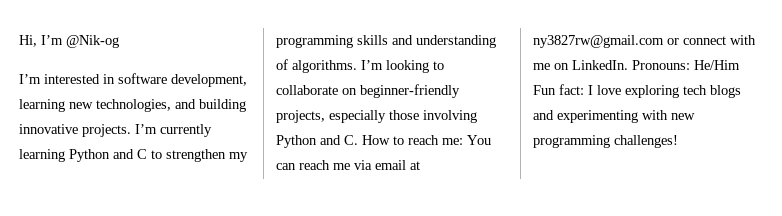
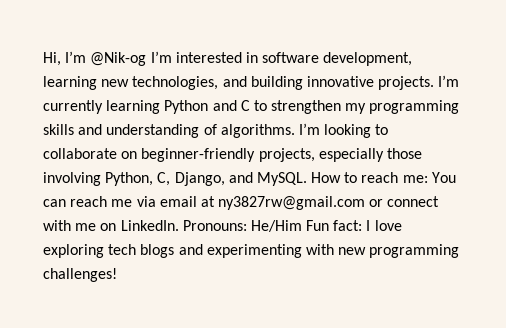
- Hi, I’m @Nik-og
- I’m interested in software development, learning new technologies, and building innovative projects.
+ Hi, I’m @Nik-og I’m interested in software development, learning new technologies, and building innovative projects.
- I’m looking to collaborate on beginner-friendly projects, especially those involving Python and C. How to reach me: You can reach me via email at ny3827rw@gmail.com or connect with me on LinkedIn.
+ I’m looking to collaborate on beginner-friendly projects, especially those involving Python, C, Django, and MySQL. How to reach me: You can reach me via email at ny3827rw@gmail.com or connect with me on LinkedIn.

